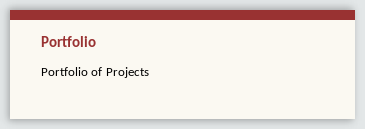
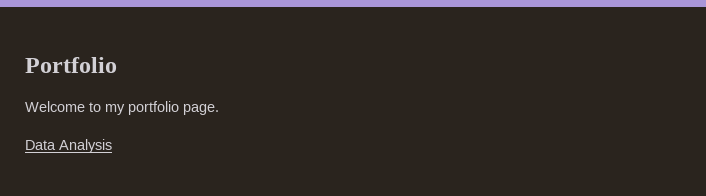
- Portfolio of Projects
+ Welcome to my portfolio page.
+ Data Analysis

